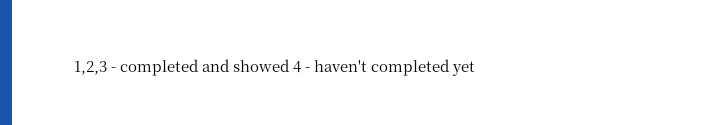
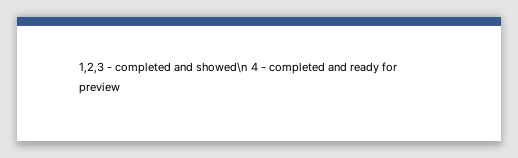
- 1,2,3 - completed and showed 4 - haven't completed yet
+ 1,2,3 - completed and showed\n 4 - completed and ready for preview

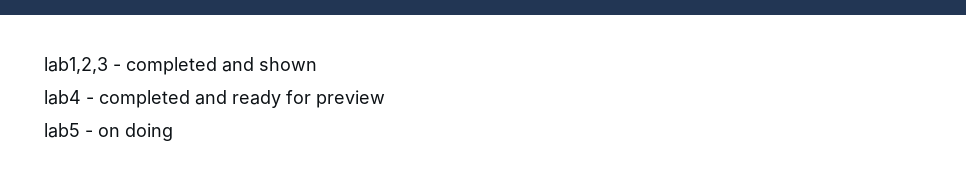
- 1,2,3 - completed and showed\n 4 - completed and ready for preview
+ lab1,2,3 - completed and shown
+ lab4 - completed and ready for preview
+ lab5 - on doing

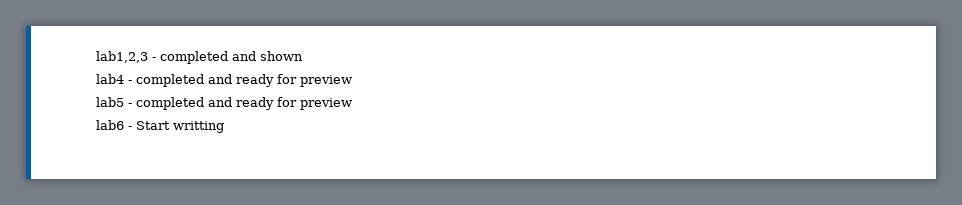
- lab5 - on doing
+ lab5 - completed and ready for preview
+ lab6 - Start writting

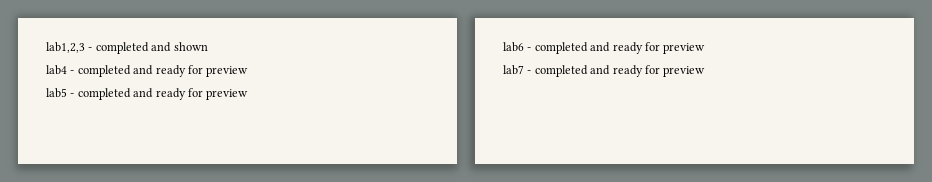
- lab6 - Start writting
+ lab6 - completed and ready for preview
+ lab7 - completed and ready for preview

